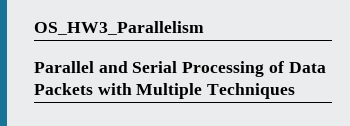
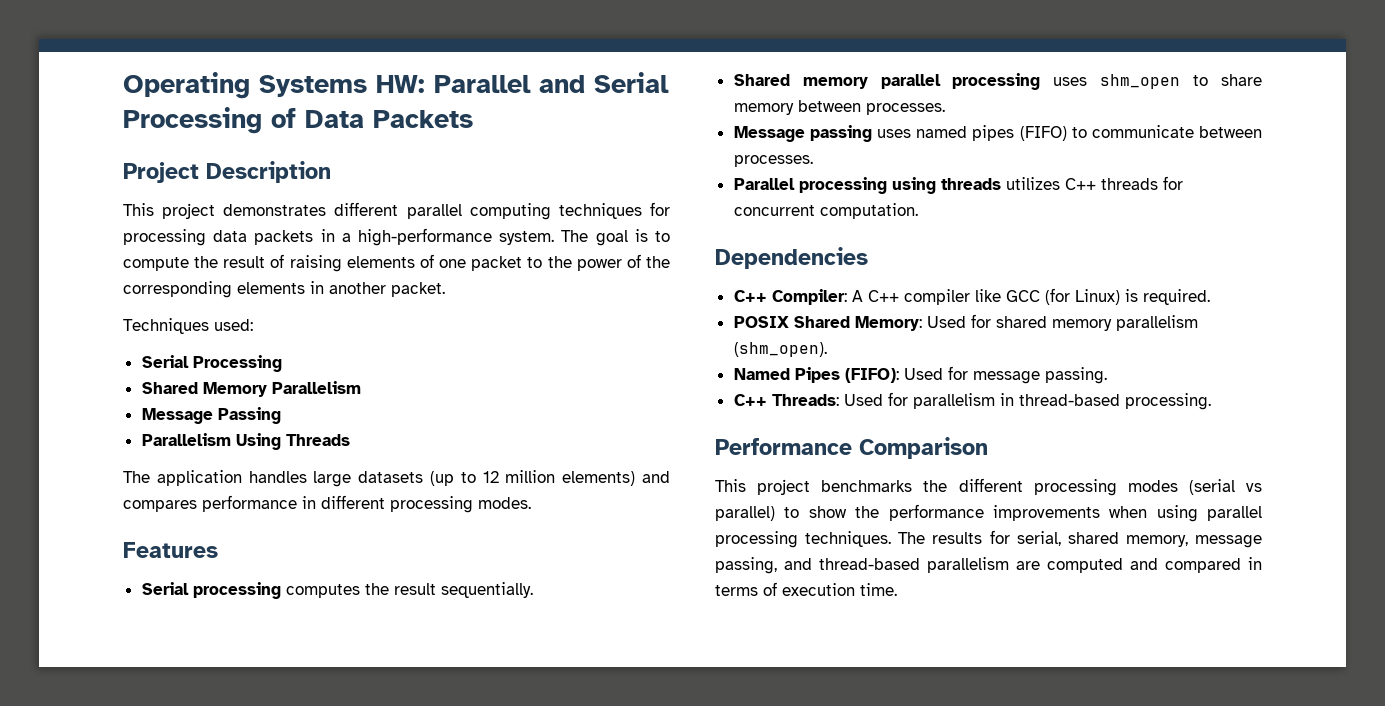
- OS_HW3_Parallelism
- Parallel and Serial Processing of Data Packets with Multiple Techniques
+ Operating Systems HW: Parallel and Serial Processing of Data Packets
+ Project Description
+ This project demonstrates different parallel computing techniques for processing data packets in a high-performance system. The goal is to compute the result of raising elements of one packet to the power of the corresponding elements in another packet.
+ Techniques used:
+ Serial Processing
+ Shared Memory Parallelism
+ Message Passing
+ Parallelism Using Threads
+ The application handles large datasets (up to 12 million elements) and compares performance in different processing modes.
+ Features
+ Serial processing computes the result sequentially.
+ Shared memory parallel processing uses shm_open to share memory between processes.
+ Message passing uses named pipes (FIFO) to communicate between processes.
+ Parallel processing using threads utilizes C++ threads for concurrent computation.
+ Dependencies
+ C++ Compiler: A C++ compiler like GCC (for Linux) is required.
+ POSIX Shared Memory: Used for shared memory parallelism (shm_open).
+ Named Pipes (FIFO): Used for message passing.
+ C++ Threads: Used for parallelism in thread-based processing.
+ Performance Comparison
+ This project benchmarks the different processing modes (serial vs parallel) to show the performance improvements when using parallel processing techniques. The results for serial, shared memory, message passing, and thread-based parallelism are computed and compared in terms of execution time.

